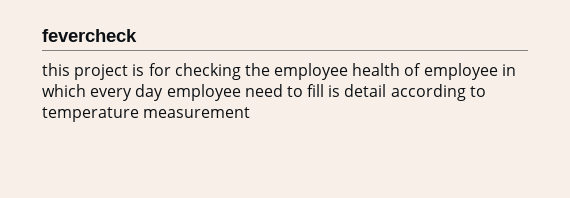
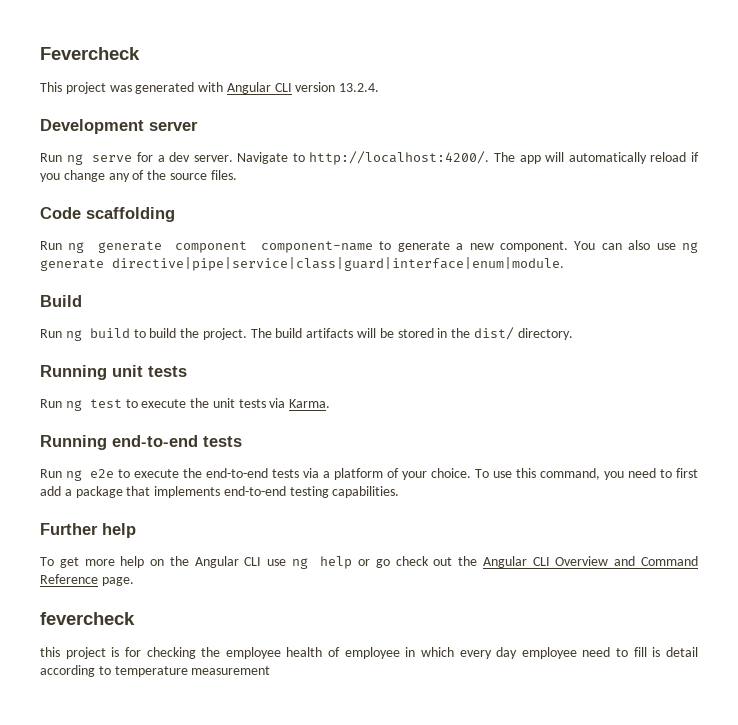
+ Fevercheck
+ This project was generated with Angular CLI version 13.2.4.
+ Development server
+ Run ng serve for a dev server. Navigate to http://localhost:4200/. The app will automatically reload if you change any of the source files.
+ Code scaffolding
+ Run ng generate component component-name to generate a new component. You can also use ng generate directive|pipe|service|class|guard|interface|enum|module.
+ Build
+ Run ng build to build the project. The build artifacts will be stored in the dist/ directory.
+ Running unit tests
+ Run ng test to execute the unit tests via Karma.
+ Running end-to-end tests
+ Run ng e2e to execute the end-to-end tests via a platform of your choice. To use this command, you need to first add a package that implements end-to-end testing capabilities.
+ Further help
+ To get more help on the Angular CLI use ng help or go check out the Angular CLI Overview and Command Reference page.

